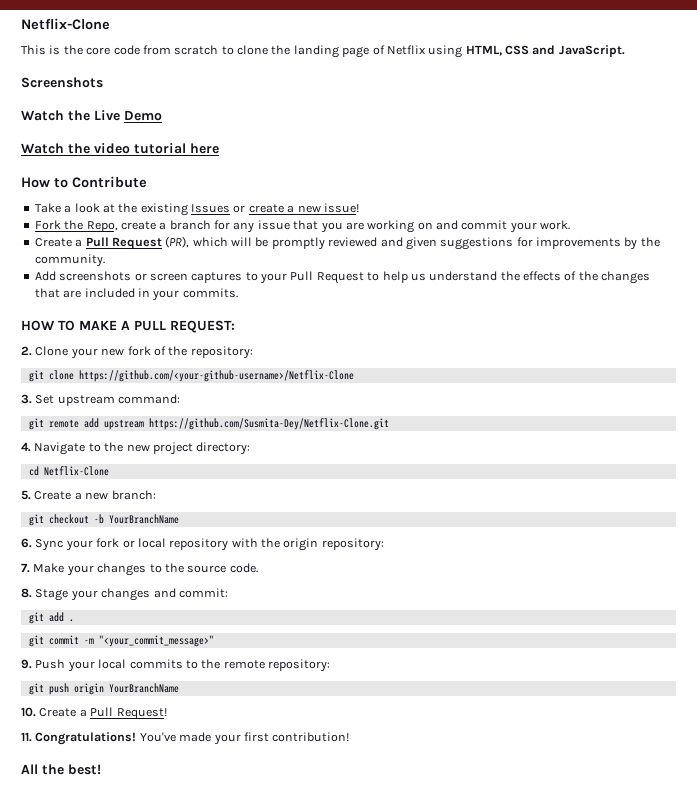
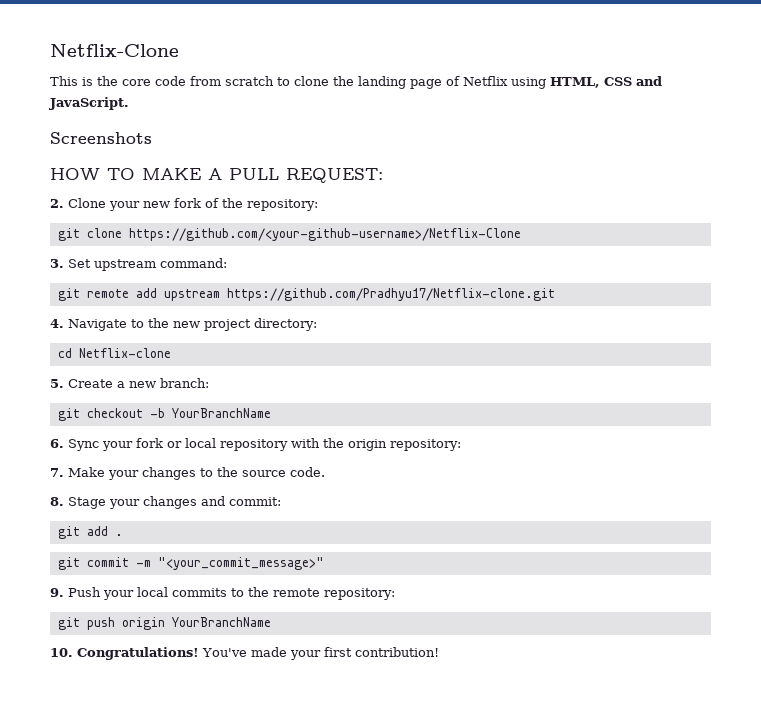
- Watch the Live Demo
- Watch the video tutorial here
- How to Contribute
- Take a look at the existing Issues or create a new issue!
- Fork the Repo, create a branch for any issue that you are working on and commit your work.
- Create a Pull Request (PR), which will be promptly reviewed and given suggestions for improvements by the community.
- Add screenshots or screen captures to your Pull Request to help us understand the effects of the changes that are included in your commits.
- git remote add upstream https://github.com/Susmita-Dey/Netflix-Clone.git
+ git remote add upstream https://github.com/Pradhyu17/Netflix-clone.git
- cd Netflix-Clone
+ cd Netflix-clone
- 10. Create a Pull Request!
- 11. Congratulations!
+ 10. Congratulations!
- All the best!

